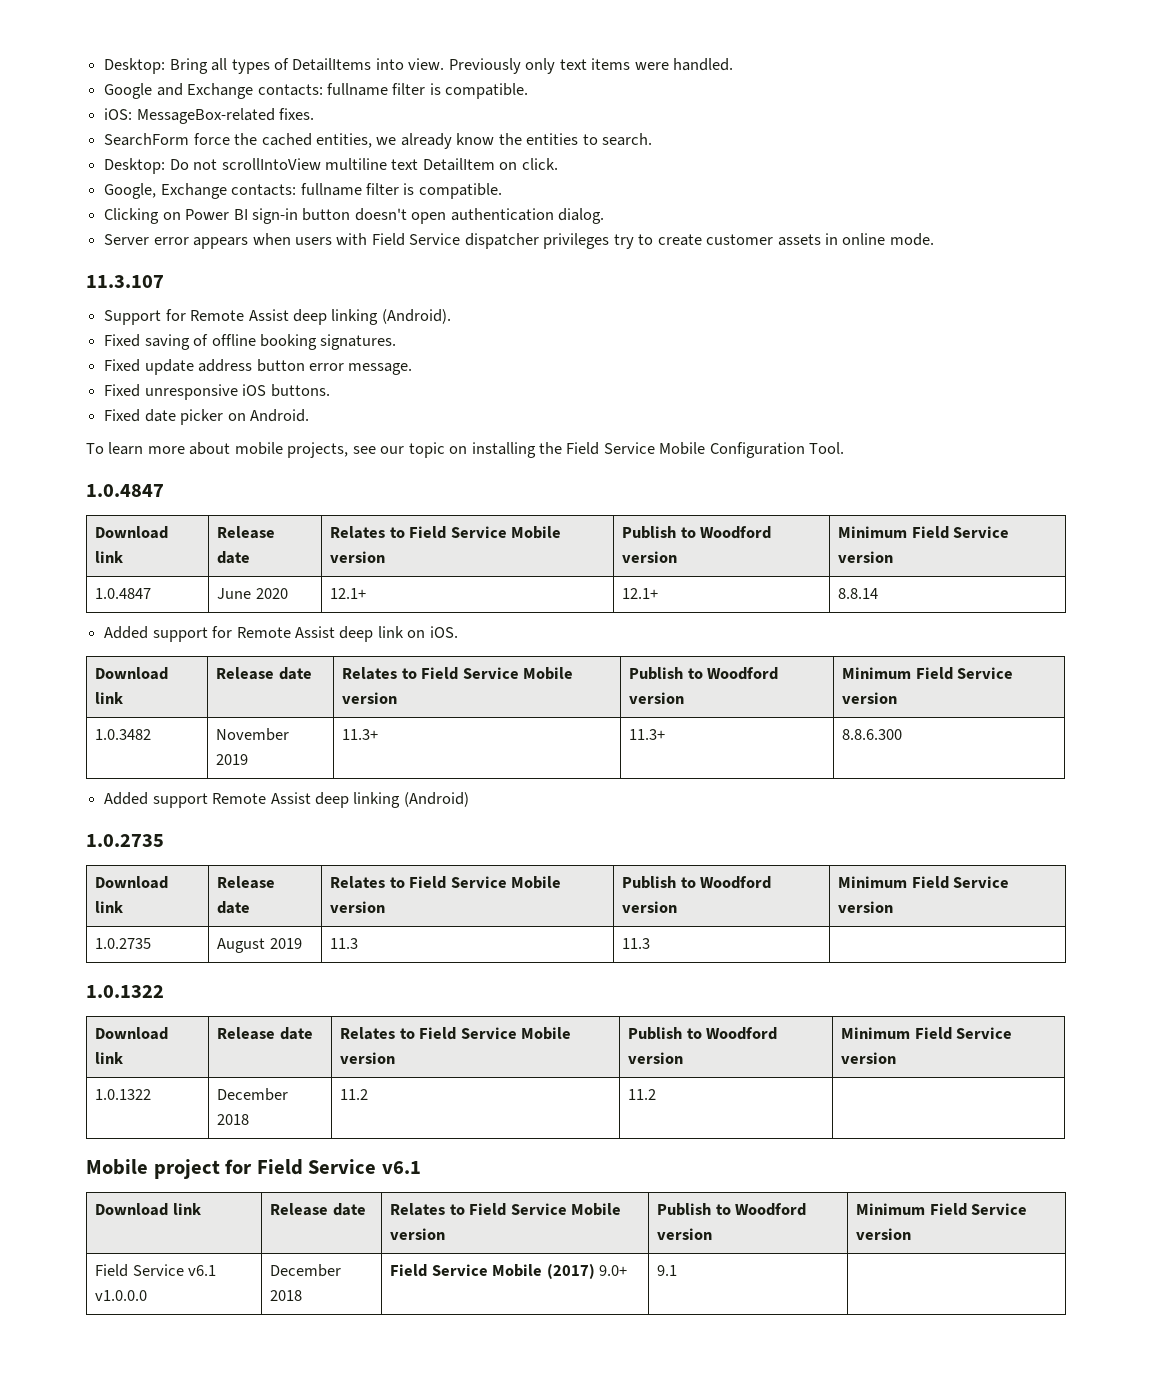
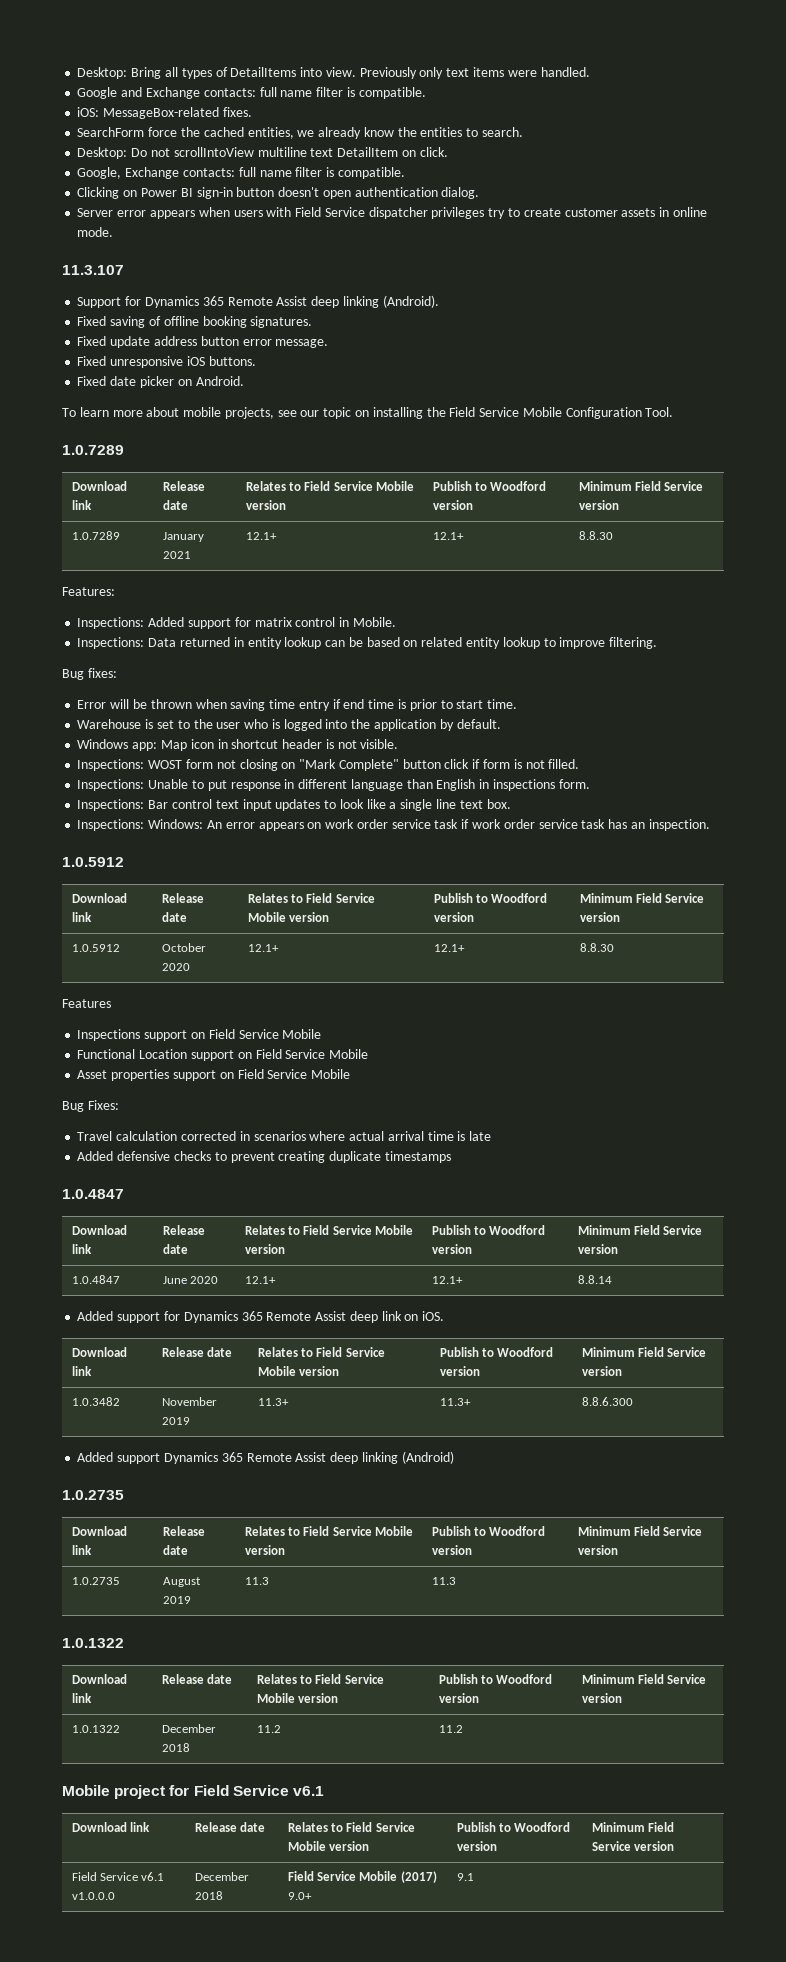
- Google and Exchange contacts: fullname filter is compatible.
+ Google and Exchange contacts: full name filter is compatible.
- Google, Exchange contacts: fullname filter is compatible.
+ Google, Exchange contacts: full name filter is compatible.
- Support for Remote Assist deep linking (Android).
+ Support for Dynamics 365 Remote Assist deep linking (Android).
  To learn more about mobile projects, see our topic on installing the Field Service Mobile Configuration Tool.
+ 1.0.7289
+ Download link | Release date | Relates to Field Service Mobile version | Publish to Woodford version | Minimum Field Service version
+ 1.0.7289 | January 2021 | 12.1+ | 12.1+ | 8.8.30
+ Features:
+ Inspections: Added support for matrix control in Mobile.
+ Inspections: Data returned in entity lookup can be based on related entity lookup to improve filtering.
+ Bug fixes:
+ Error will be thrown when saving time entry if end time is prior to start time.
+ Warehouse is set to the user who is logged into the application by default.
+ Windows app: Map icon in shortcut header is not visible.
+ Inspections: WOST form not closing on "Mark Complete" button click if form is not filled.
+ Inspections: Unable to put response in different language than English in inspections form.
+ Inspections: Bar control text input updates to look like a single line text box.
+ Inspections: Windows: An error appears on work order service task if work order service task has an inspection.
+ 1.0.5912
+ Download link | Release date | Relates to Field Service Mobile version | Publish to Woodford version | Minimum Field Service version
+ 1.0.5912 | October 2020 | 12.1+ | 12.1+ | 8.8.30
+ Features
+ Inspections support on Field Service Mobile
+ Functional Location support on Field Service Mobile
+ Asset properties support on Field Service Mobile
+ Bug Fixes:
+ Travel calculation corrected in scenarios where actual arrival time is late
+ Added defensive checks to prevent creating duplicate timestamps
- Added support for Remote Assist deep link on iOS.
+ Added support for Dynamics 365 Remote Assist deep link on iOS.
- Added support Remote Assist deep linking (Android)
+ Added support Dynamics 365 Remote Assist deep linking (Android)

